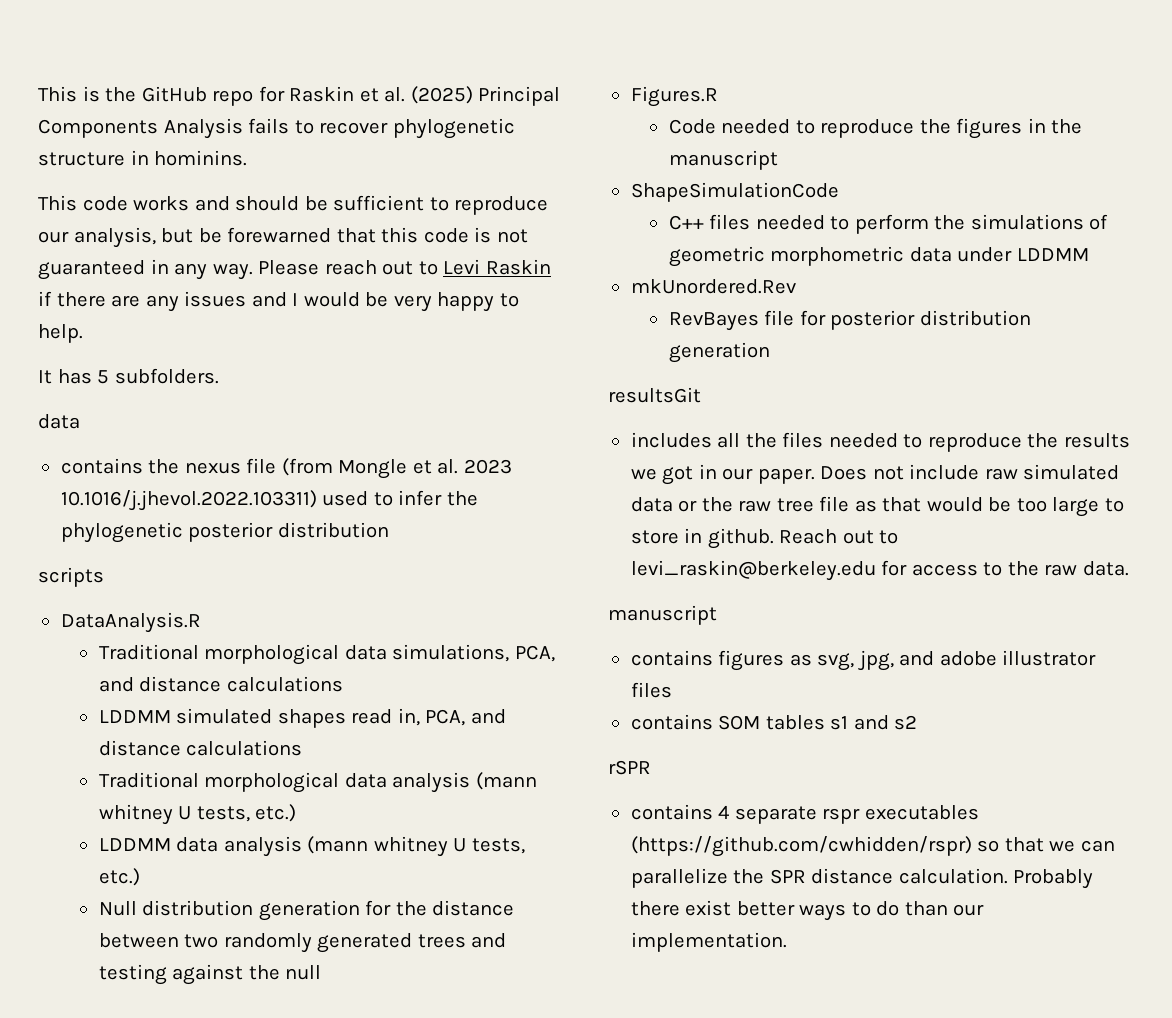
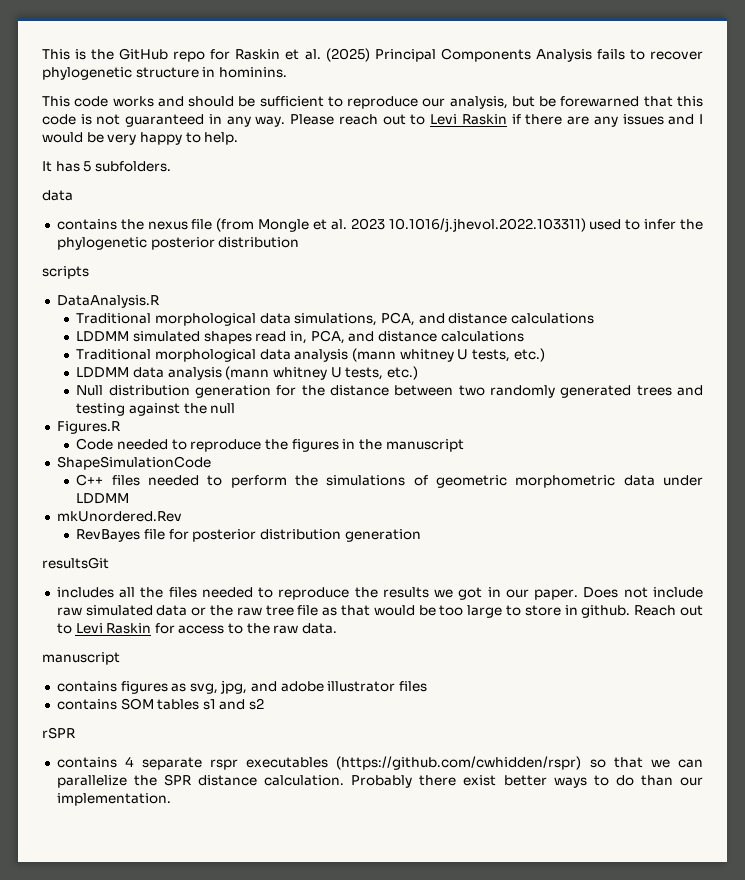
- Reach out to levi_raskin@berkeley.edu for access to the raw data.
+ Reach out to Levi Raskin for access to the raw data.

